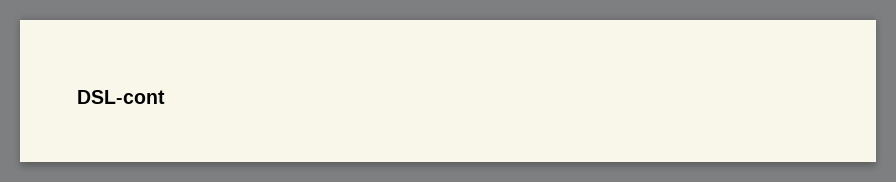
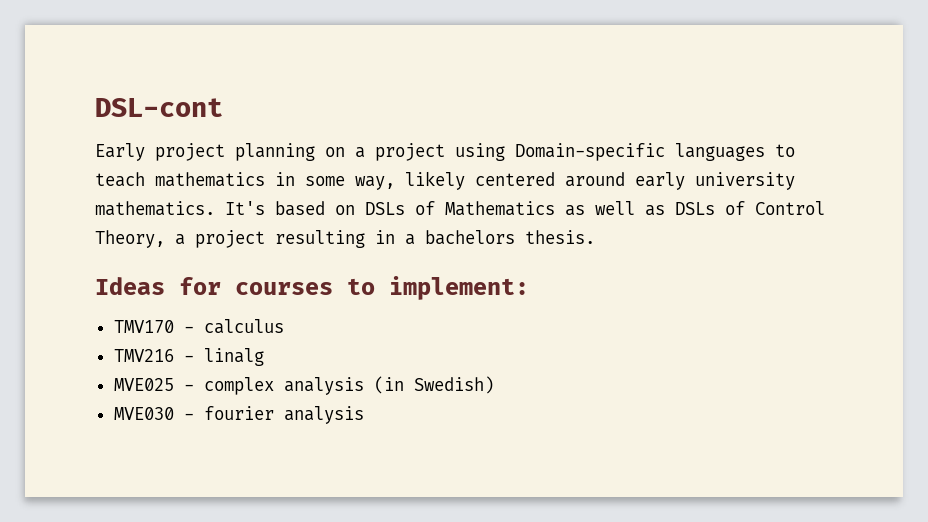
+ Early project planning on a project using Domain-specific languages to teach mathematics in some way, likely centered around early university mathematics. It's based on DSLs of Mathematics as well as DSLs of Control Theory, a project resulting in a bachelors thesis.
+ Ideas for courses to implement:
+ TMV170 - calculus
+ TMV216 - linalg
+ MVE025 - complex analysis (in Swedish)
+ MVE030 - fourier analysis

